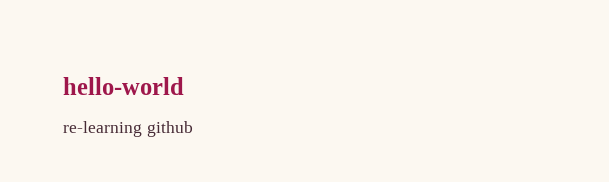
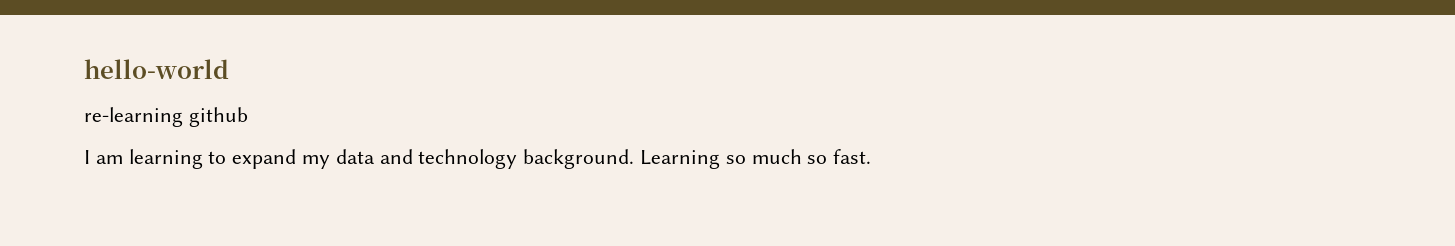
+ I am learning to expand my data and technology background. Learning so much so fast.

